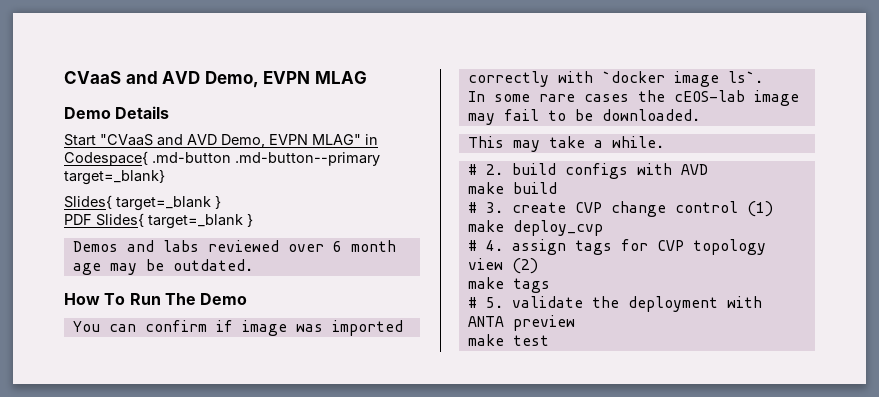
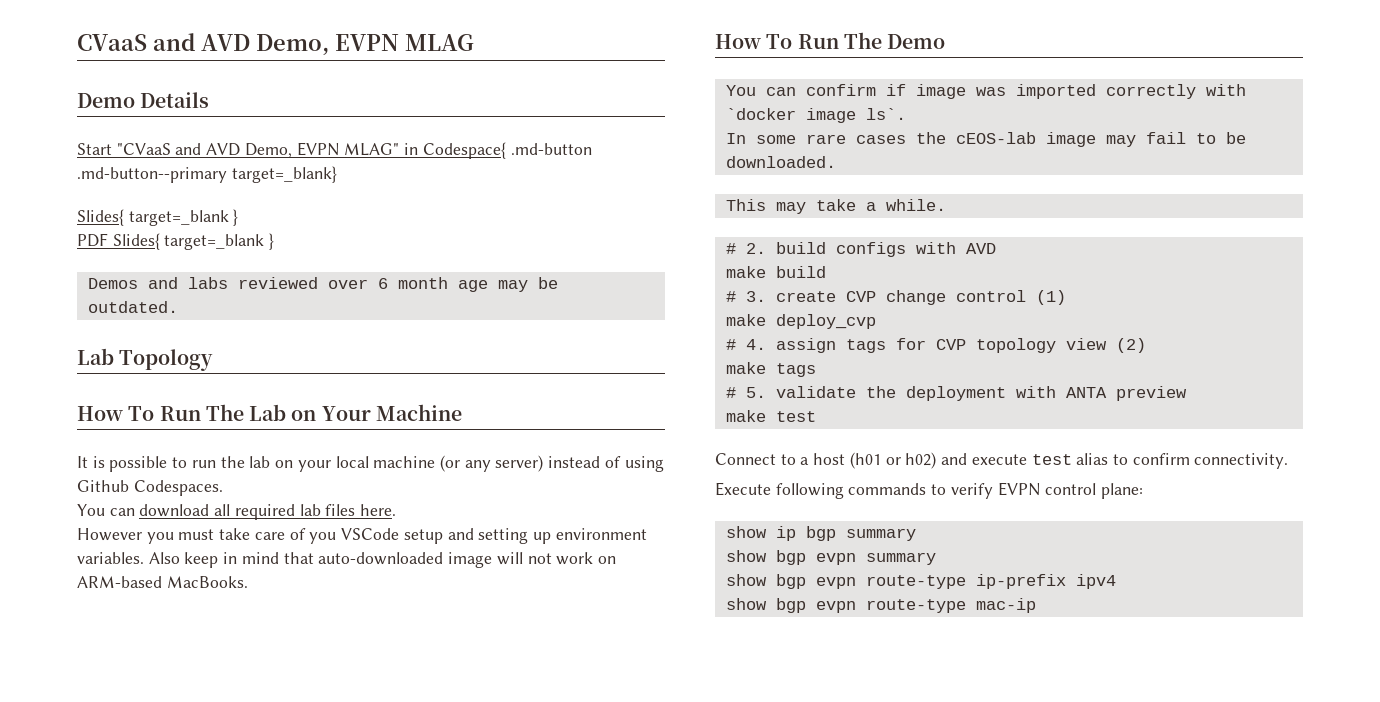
+ Lab Topology
+ How To Run The Lab on Your Machine
+ It is possible to run the lab on your local machine (or any server) instead of using Github Codespaces.
+ You can download all required lab files here.
+ However you must take care of you VSCode setup and setting up environment variables. Also keep in mind that auto-downloaded image will not work on ARM-based MacBooks.
+ Connect to a host (h01 or h02) and execute test alias to confirm connectivity.
+ Execute following commands to verify EVPN control plane:
+ show ip bgp summary
+ show bgp evpn summary
+ show bgp evpn route-type ip-prefix ipv4
+ show bgp evpn route-type mac-ip

